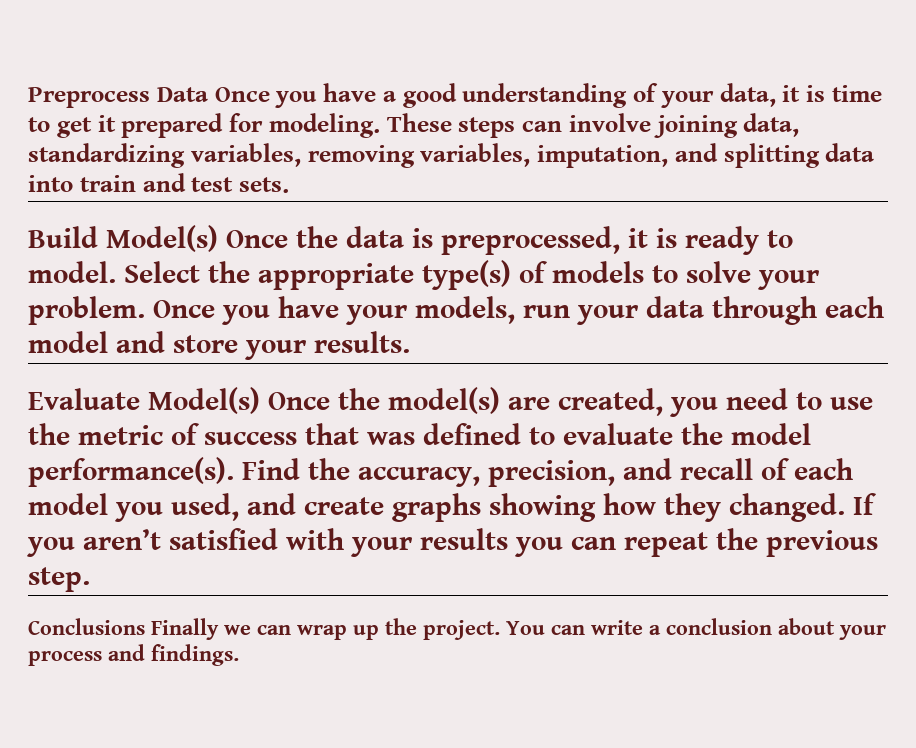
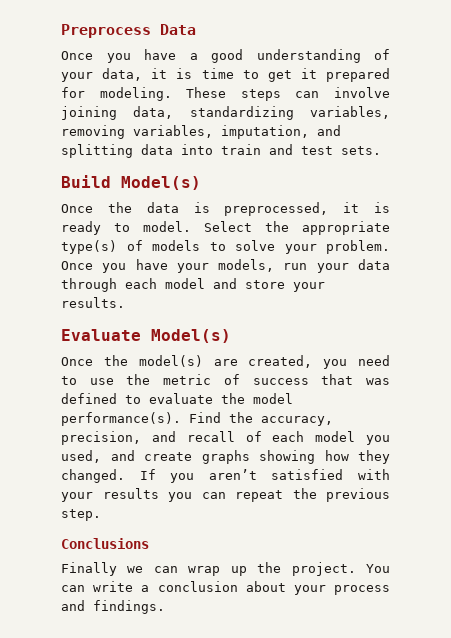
- Preprocess Data Once you have a good understanding of your data, it is time to get it prepared for modeling.
+ Preprocess Data
+ Once you have a good understanding of your data, it is time to get it prepared for modeling.
- Build Model(s) Once the data is preprocessed, it is ready to model.
+ Build Model(s)
+ Once the data is preprocessed, it is ready to model.
- Evaluate Model(s) Once the model(s) are created, you need to use the metric of success that was defined to evaluate the model performance(s).
+ Evaluate Model(s)
+ Once the model(s) are created, you need to use the metric of success that was defined to evaluate the model performance(s).
- Conclusions Finally we can wrap up the project.
+ Conclusions
+ Finally we can wrap up the project.

